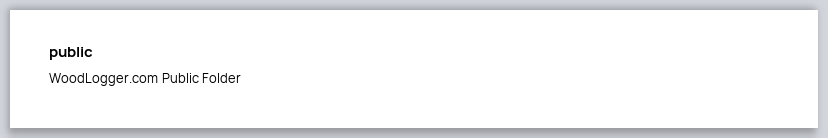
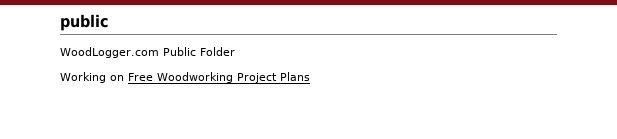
+ Working on Free Woodworking Project Plans

